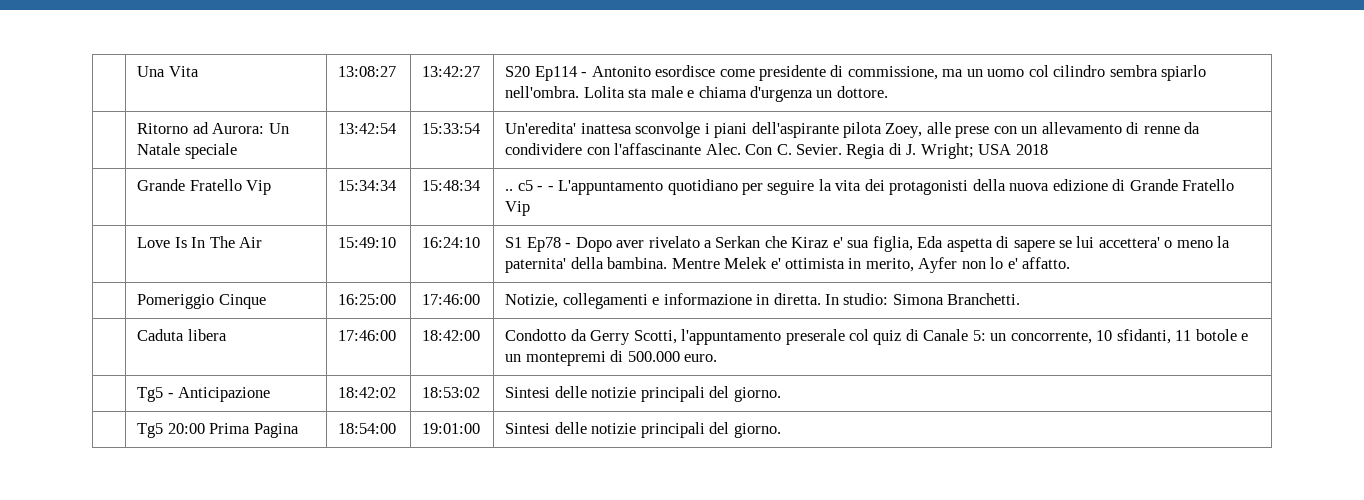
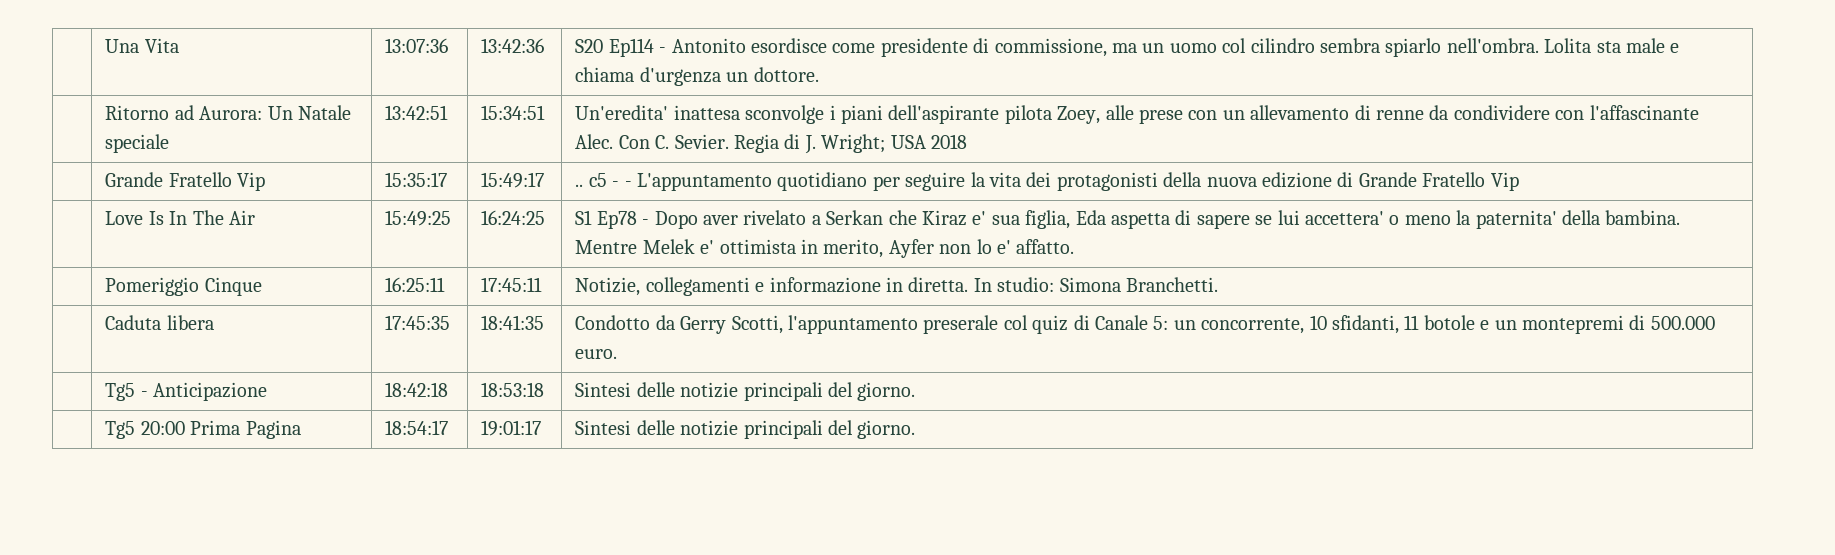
- | Una Vita | 13:08:27 | 13:42:27 | S20 Ep114 - Antonito esordisce come presidente di commissione, ma un uomo col cilindro sembra spiarlo nell'ombra. Lolita sta male e chiama d'urgenza un dottore.
+ | Una Vita | 13:07:36 | 13:42:36 | S20 Ep114 - Antonito esordisce come presidente di commissione, ma un uomo col cilindro sembra spiarlo nell'ombra. Lolita sta male e chiama d'urgenza un dottore.
- | Ritorno ad Aurora: Un Natale speciale | 13:42:54 | 15:33:54 | Un'eredita' inattesa sconvolge i piani dell'aspirante pilota Zoey, alle prese con un allevamento di renne da condividere con l'affascinante Alec. Con C. Sevier. Regia di J. Wright; USA 2018
+ | Ritorno ad Aurora: Un Natale speciale | 13:42:51 | 15:34:51 | Un'eredita' inattesa sconvolge i piani dell'aspirante pilota Zoey, alle prese con un allevamento di renne da condividere con l'affascinante Alec. Con C. Sevier. Regia di J. Wright; USA 2018
- | Grande Fratello Vip | 15:34:34 | 15:48:34 | .. c5 - - L'appuntamento quotidiano per seguire la vita dei protagonisti della nuova edizione di Grande Fratello Vip
+ | Grande Fratello Vip | 15:35:17 | 15:49:17 | .. c5 - - L'appuntamento quotidiano per seguire la vita dei protagonisti della nuova edizione di Grande Fratello Vip
- 15:49:10 | 16:24:10
+ 15:49:25 | 16:24:25
- | Pomeriggio Cinque | 16:25:00 | 17:46:00 | Notizie, collegamenti e informazione in diretta. In studio: Simona Branchetti.
+ | Pomeriggio Cinque | 16:25:11 | 17:45:11 | Notizie, collegamenti e informazione in diretta. In studio: Simona Branchetti.
- | Caduta libera | 17:46:00 | 18:42:00 | Condotto da Gerry Scotti, l'appuntamento preserale col quiz di Canale 5: un concorrente, 10 sfidanti, 11 botole e un montepremi di 500.000 euro.
+ | Caduta libera | 17:45:35 | 18:41:35 | Condotto da Gerry Scotti, l'appuntamento preserale col quiz di Canale 5: un concorrente, 10 sfidanti, 11 botole e un montepremi di 500.000 euro.
- | Tg5 - Anticipazione | 18:42:02 | 18:53:02 | Sintesi delle notizie principali del giorno.
+ | Tg5 - Anticipazione | 18:42:18 | 18:53:18 | Sintesi delle notizie principali del giorno.
- | Tg5 20:00 Prima Pagina | 18:54:00 | 19:01:00 | Sintesi delle notizie principali del giorno.
+ | Tg5 20:00 Prima Pagina | 18:54:17 | 19:01:17 | Sintesi delle notizie principali del giorno.

